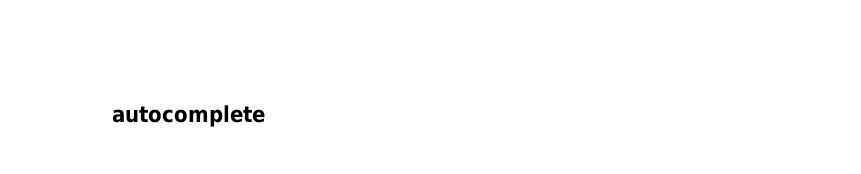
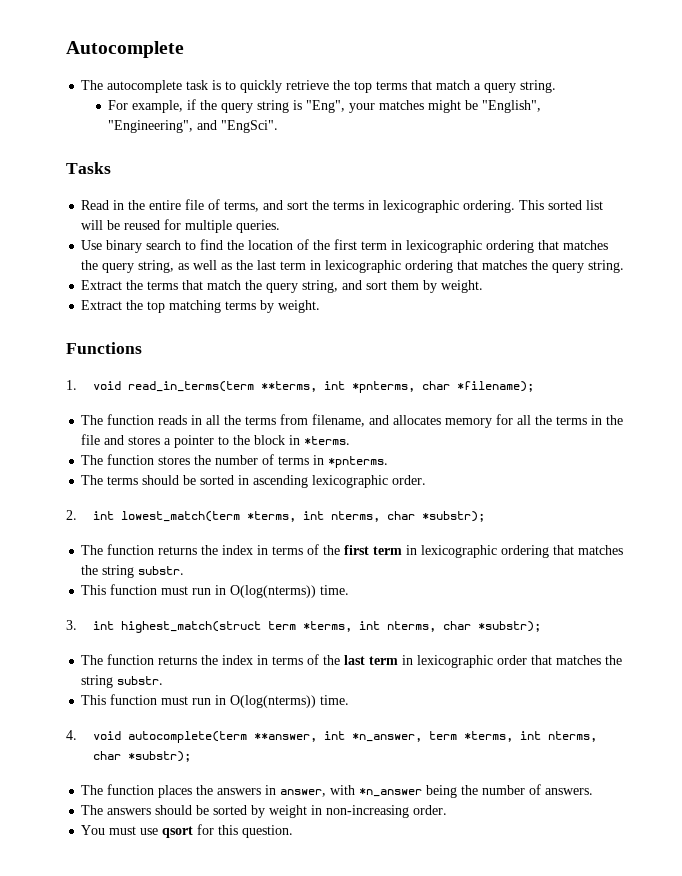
- autocomplete
+ Autocomplete
+ The autocomplete task is to quickly retrieve the top terms that match a query string.
+ For example, if the query string is "Eng", your matches might be "English", "Engineering", and "EngSci".
+ Tasks
+ Read in the entire file of terms, and sort the terms in lexicographic ordering. This sorted list will be reused for multiple queries.
+ Use binary search to find the location of the first term in lexicographic ordering that matches the query string, as well as the last term in lexicographic ordering that matches the query string.
+ Extract the terms that match the query string, and sort them by weight.
+ Extract the top matching terms by weight.
+ Functions
+ 1. void read_in_terms(term **terms, int *pnterms, char *filename);
+ The function reads in all the terms from filename, and allocates memory for all the terms in the file and stores a pointer to the block in *terms.
+ The function stores the number of terms in *pnterms.
+ The terms should be sorted in ascending lexicographic order.
+ 2. int lowest_match(term *terms, int nterms, char *substr);
+ The function returns the index in terms of the first term in lexicographic ordering that matches the string substr.
+ This function must run in O(log(nterms)) time.
+ 3. int highest_match(struct term *terms, int nterms, char *substr);
+ The function returns the index in terms of the last term in lexicographic order that matches the string substr.
+ This function must run in O(log(nterms)) time.
+ 4. void autocomplete(term **answer, int *n_answer, term *terms, int nterms, char *substr);
+ The function places the answers in answer, with *n_answer being the number of answers.
+ The answers should be sorted by weight in non-increasing order.
+ You must use qsort for this question.

